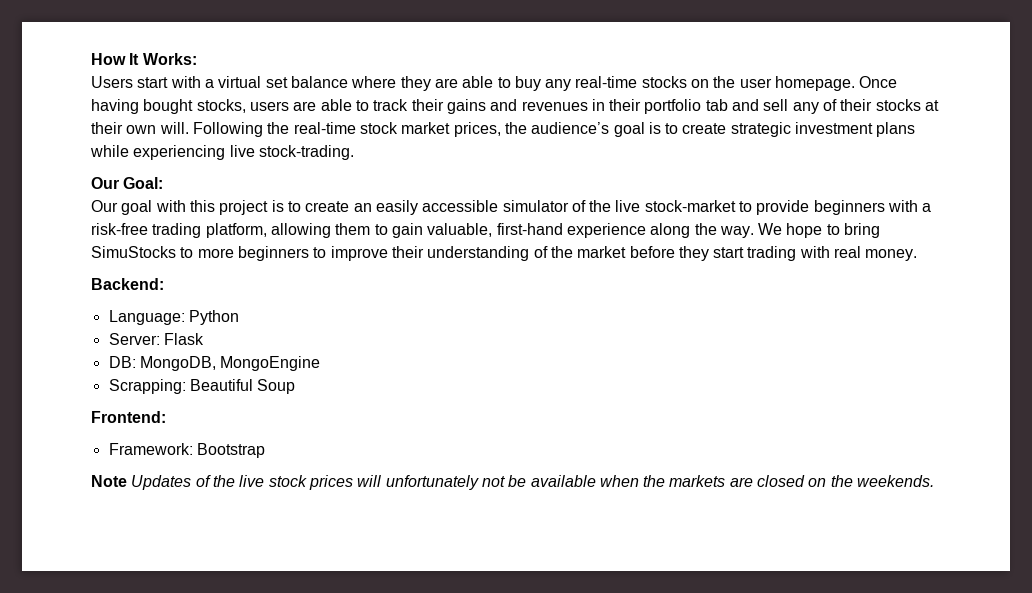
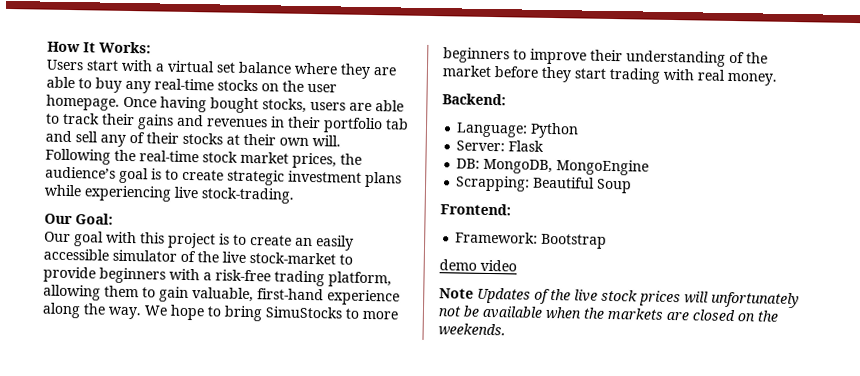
+ demo video

